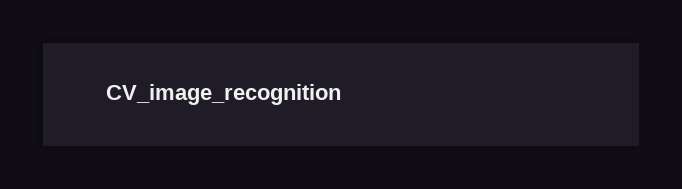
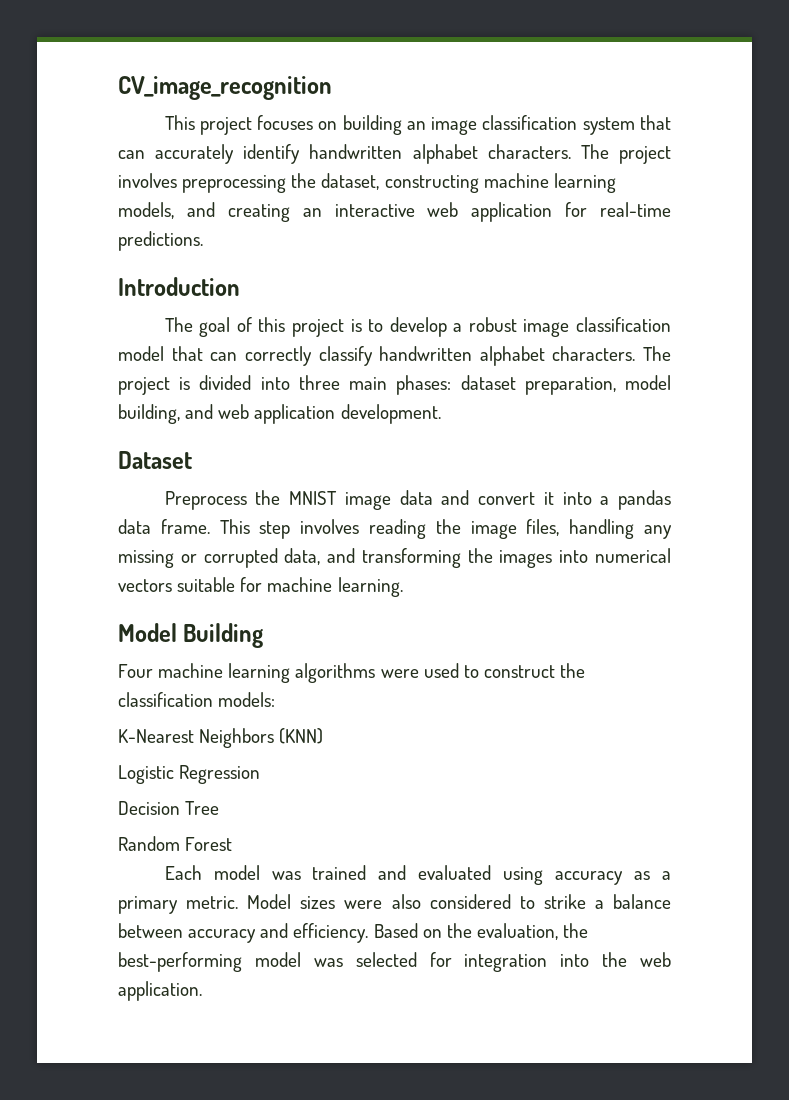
+ This project focuses on building an image classification system that can accurately identify handwritten alphabet characters. The project involves preprocessing the dataset, constructing machine learning models, and creating an interactive web application for real-time predictions.
+ Introduction
+ The goal of this project is to develop a robust image classification model that can correctly classify handwritten alphabet characters. The project is divided into three main phases: dataset preparation, model building, and web application development.
+ Dataset
+ Preprocess the MNIST image data and convert it into a pandas data frame. This step involves reading the image files, handling any missing or corrupted data, and transforming the images into numerical vectors suitable for machine learning.
+ Model Building
+ Four machine learning algorithms were used to construct the classification models:
+ K-Nearest Neighbors (KNN)
+ Logistic Regression
+ Decision Tree
+ Random Forest
+ Each model was trained and evaluated using accuracy as a primary metric. Model sizes were also considered to strike a balance between accuracy and efficiency. Based on the evaluation, the best-performing model was selected for integration into the web application.

